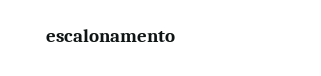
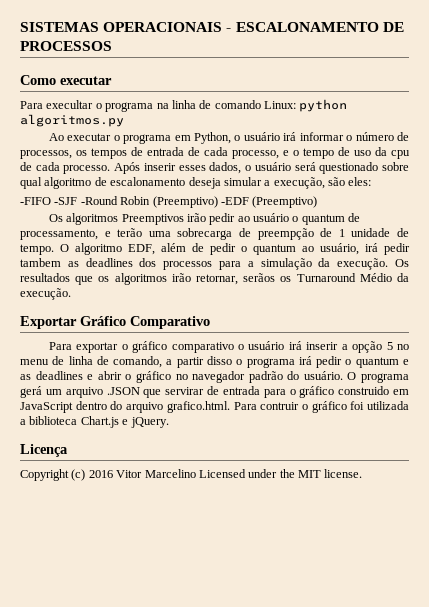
- escalonamento
+ SISTEMAS OPERACIONAIS - ESCALONAMENTO DE PROCESSOS
+ Como executar
+ Para execultar o programa na linha de comando Linux: python algoritmos.py
+ Ao executar o programa em Python, o usuário irá informar o número de processos, os tempos de entrada de cada processo, e o tempo de uso da cpu de cada processo. Após inserir esses dados, o usuário será questionado sobre qual algoritmo de escalonamento deseja simular a execução, são eles:
+ -FIFO -SJF -Round Robin (Preemptivo) -EDF (Preemptivo)
+ Os algoritmos Preemptivos irão pedir ao usuário o quantum de processamento, e terão uma sobrecarga de preempção de 1 unidade de tempo. O algoritmo EDF, além de pedir o quantum ao usuário, irá pedir tambem as deadlines dos processos para a simulação da execução. Os resultados que os algoritmos irão retornar, serãos os Turnaround Médio da execução.
+ Exportar Gráfico Comparativo
+ Para exportar o gráfico comparativo o usuário irá inserir a opção 5 no menu de linha de comando, a partir disso o programa irá pedir o quantum e as deadlines e abrir o gráfico no navegador padrão do usuário. O programa gerá um arquivo .JSON que servirar de entrada para o gráfico construido em JavaScript dentro do arquivo grafico.html. Para contruir o gráfico foi utilizada a biblioteca Chart.js e jQuery.
+ Licença
+ Copyright (c) 2016 Vitor Marcelino Licensed under the MIT license.

